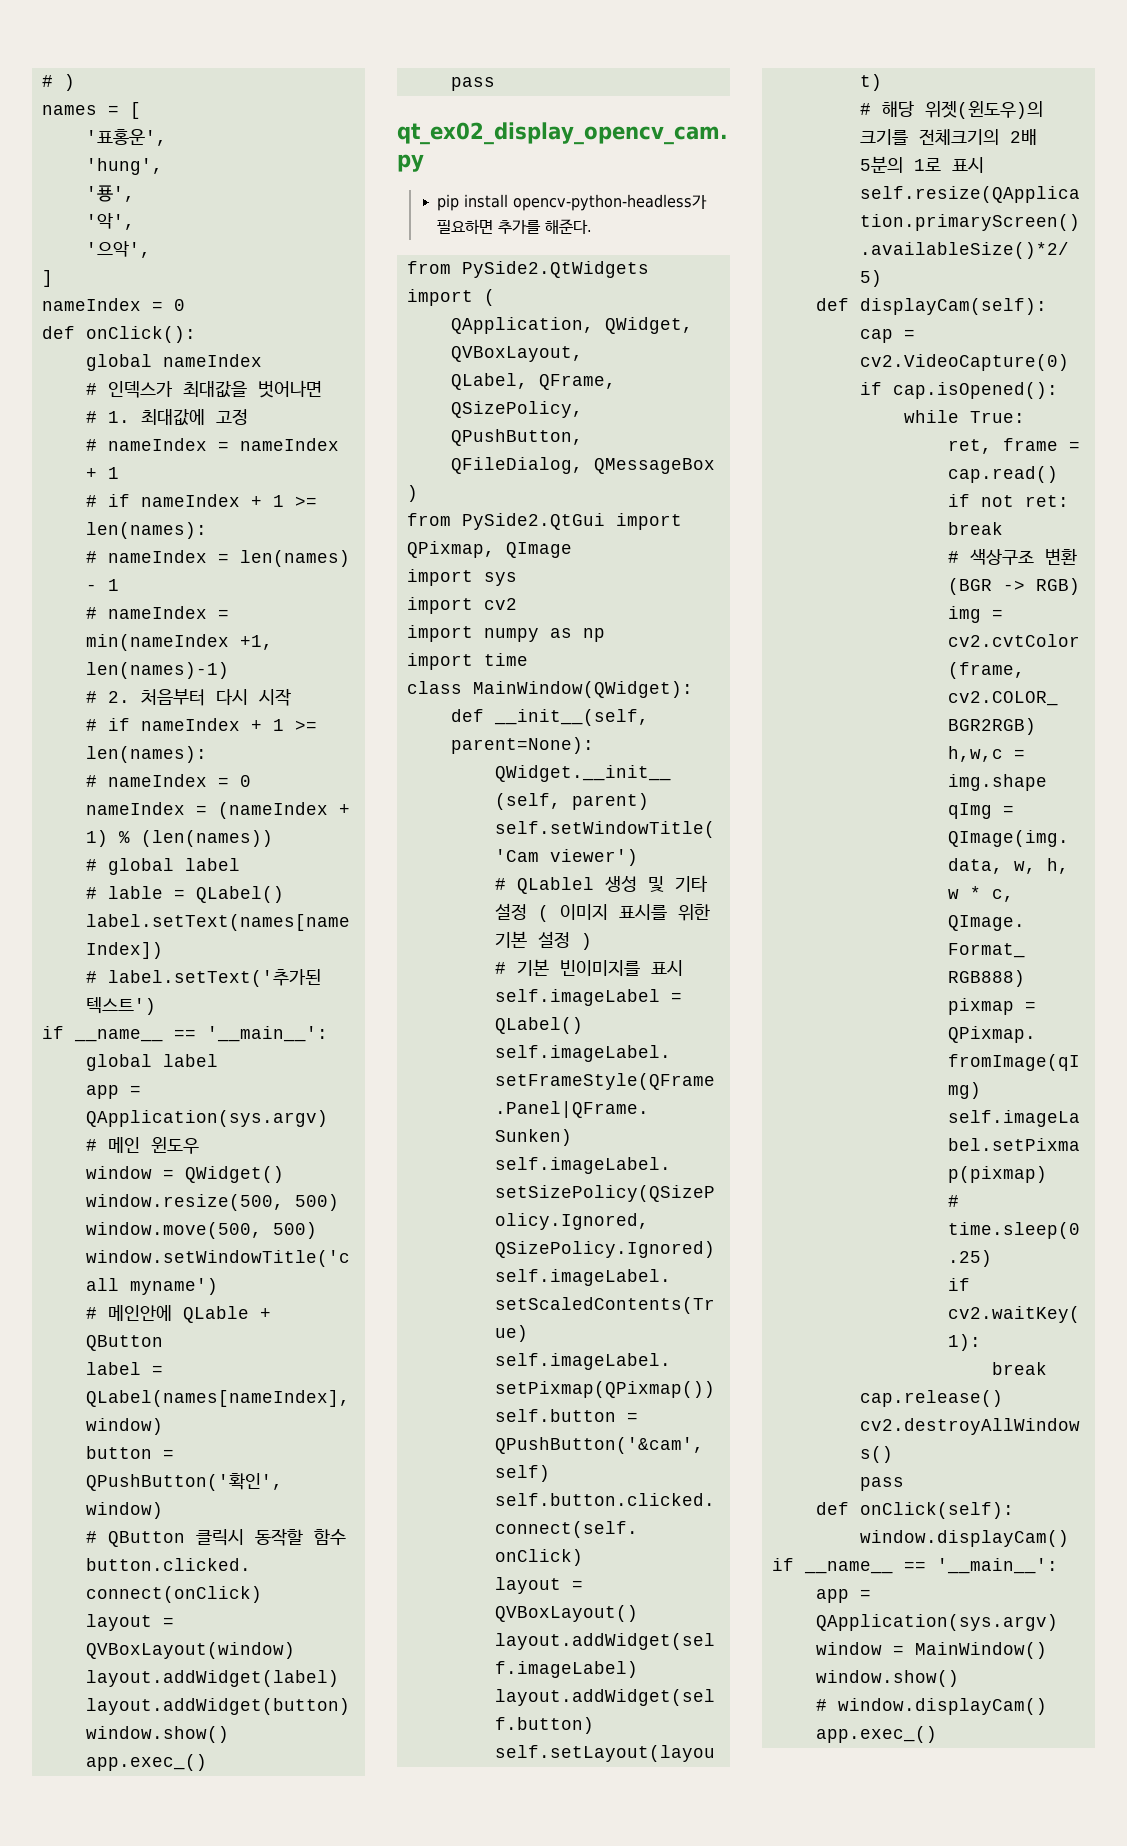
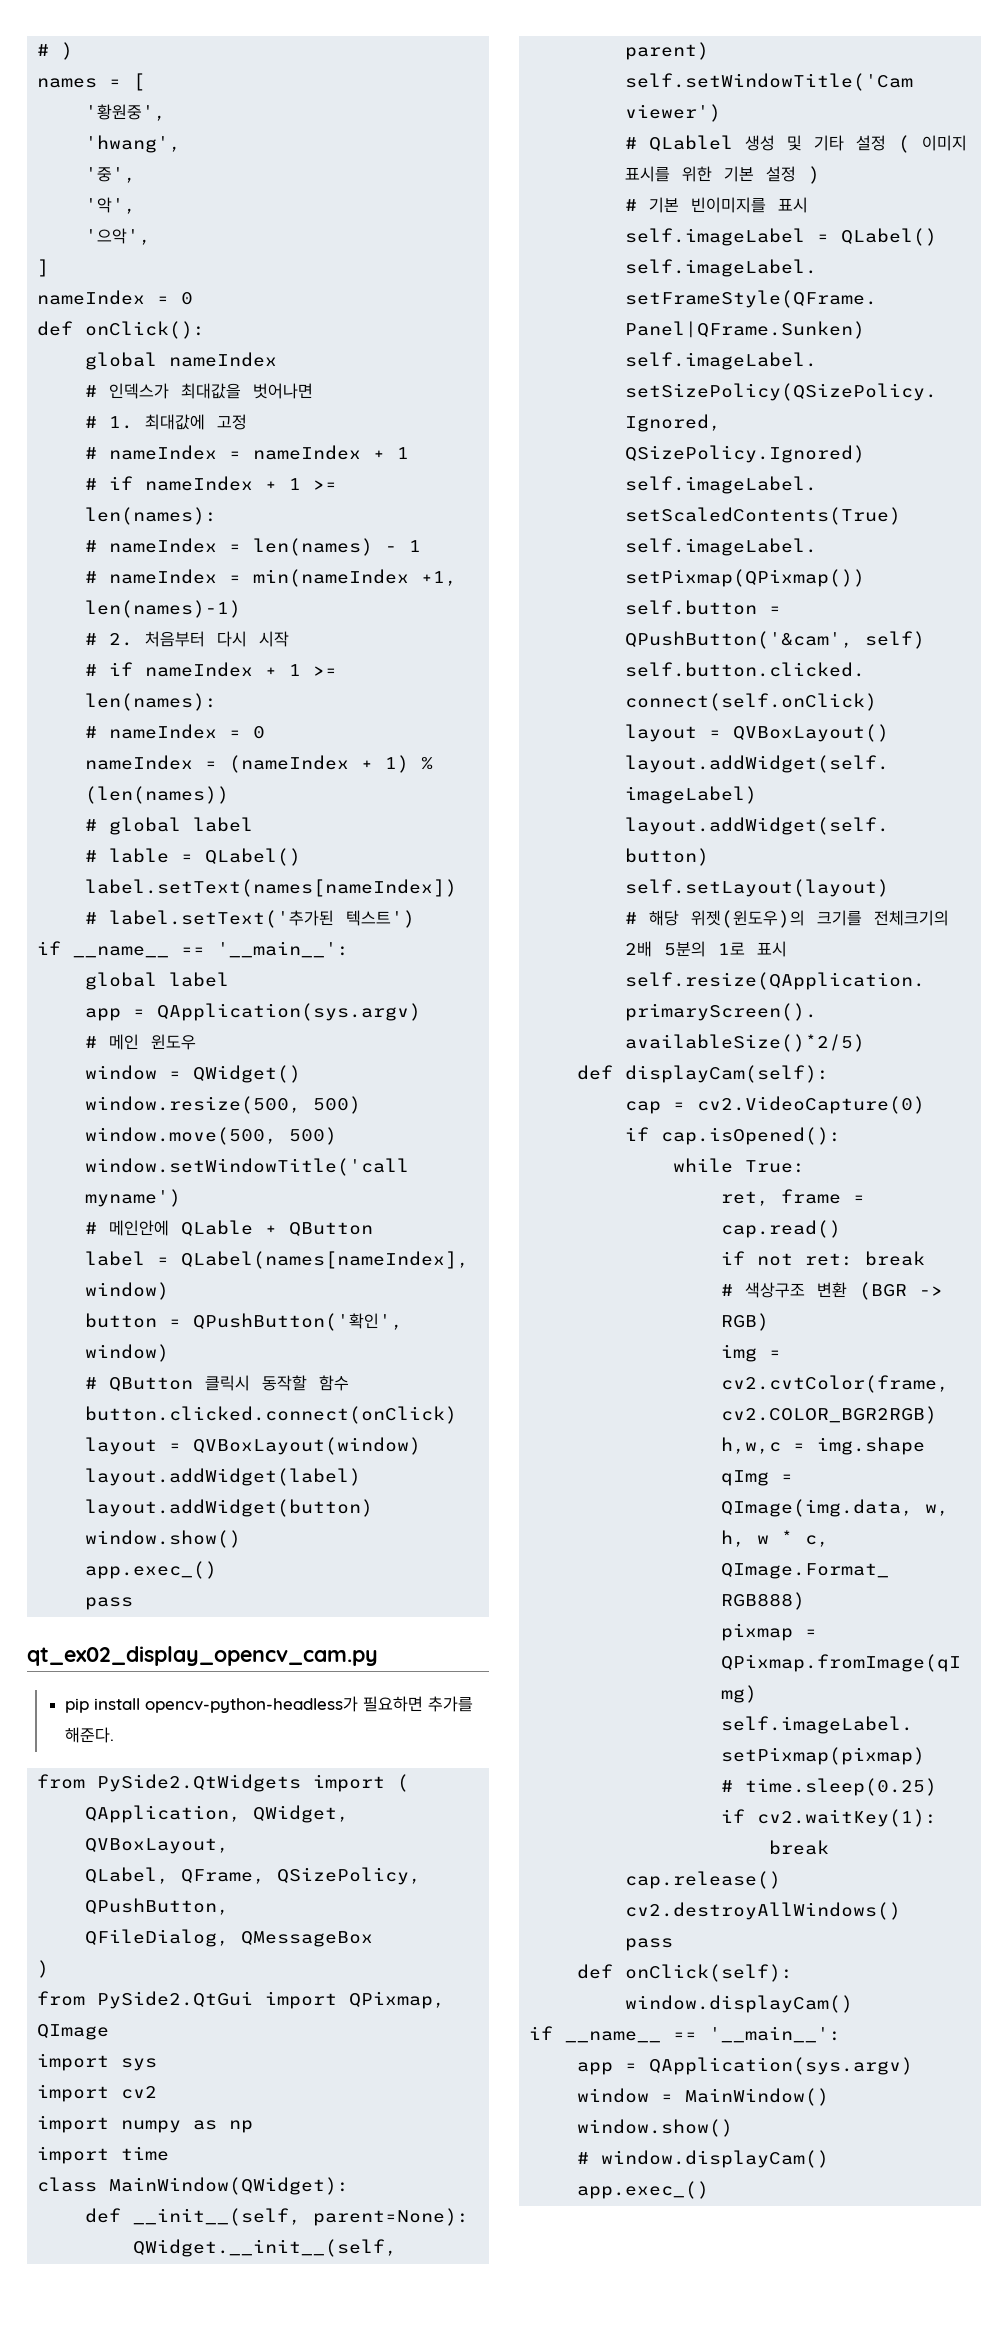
- '표홍운',
- 'hung',
- '푱',
+ '황원중',
+ 'hwang',
+ '중',

